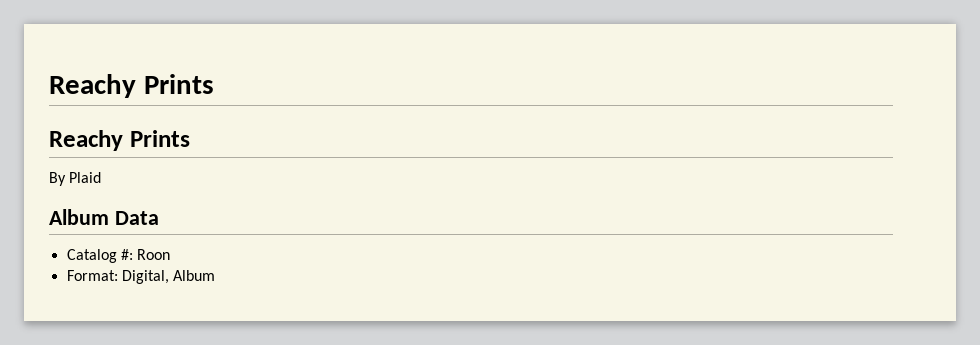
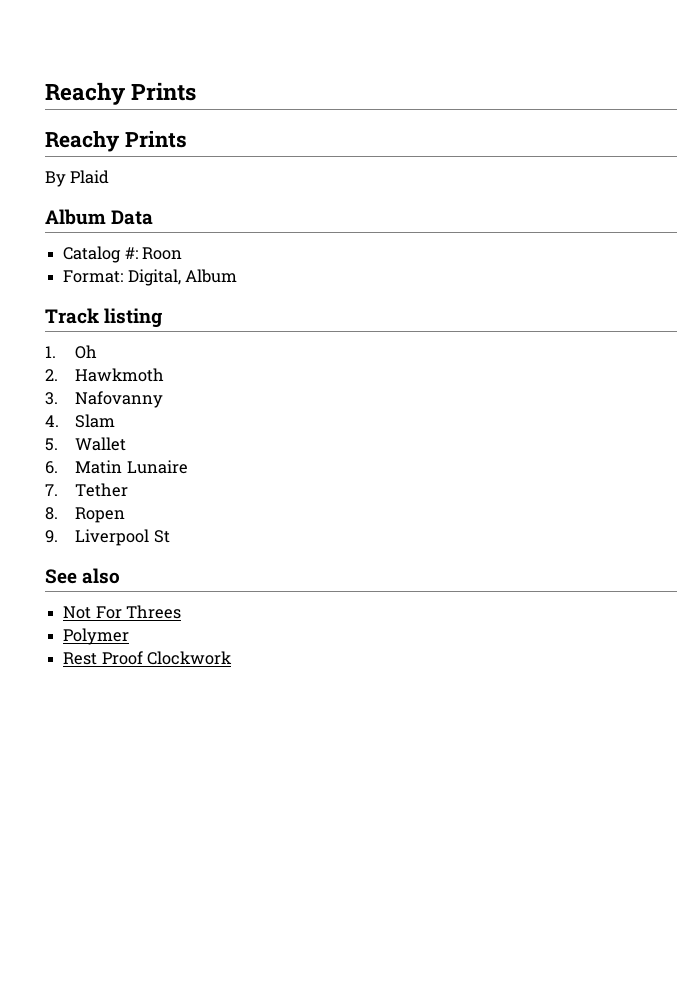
+ Track listing
+ 1. Oh
+ 2. Hawkmoth
+ 3. Nafovanny
+ 4. Slam
+ 5. Wallet
+ 6. Matin Lunaire
+ 7. Tether
+ 8. Ropen
+ 9. Liverpool St
+ See also
+ Not For Threes
+ Polymer
+ Rest Proof Clockwork

